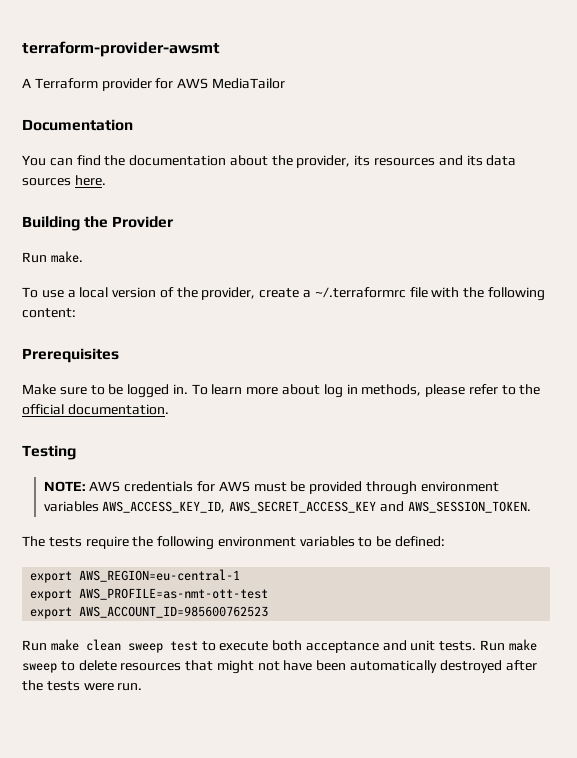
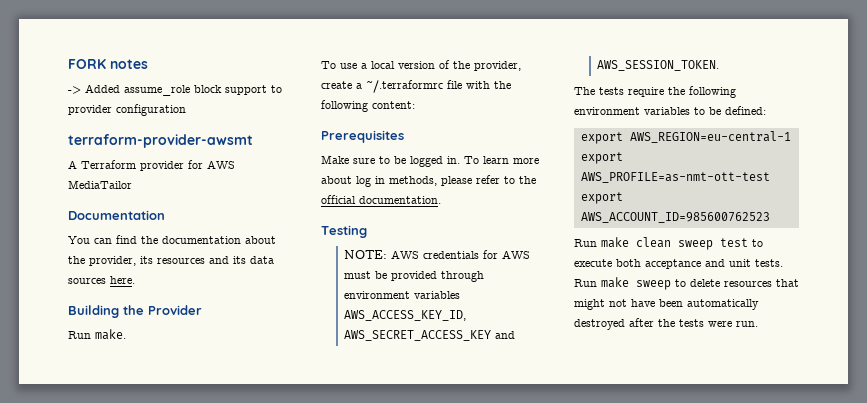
+ FORK notes
+ -> Added assume_role block support to provider configuration

